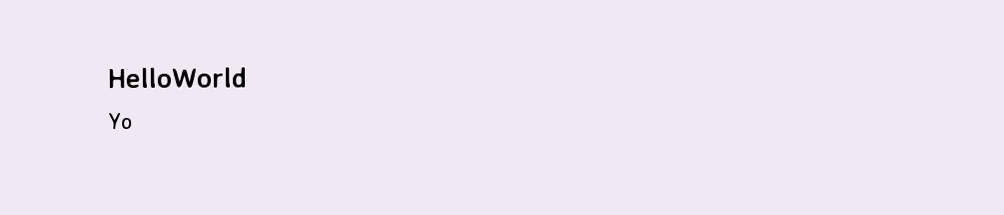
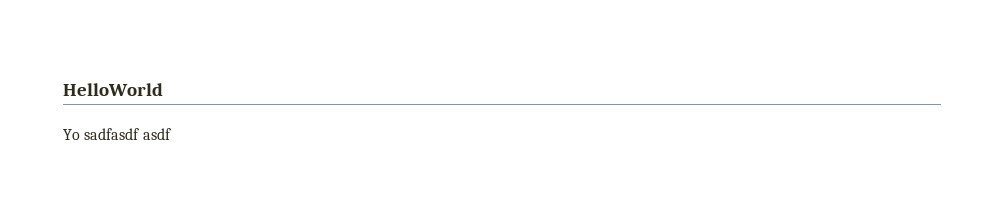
- Yo
+ Yo sadfasdf asdf

